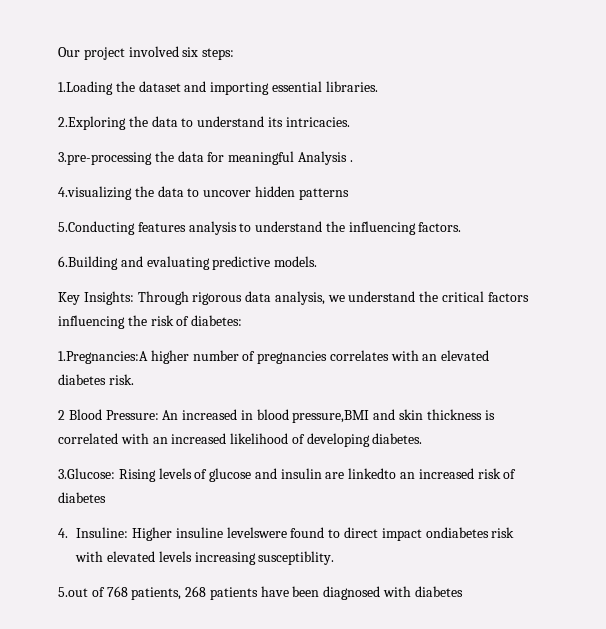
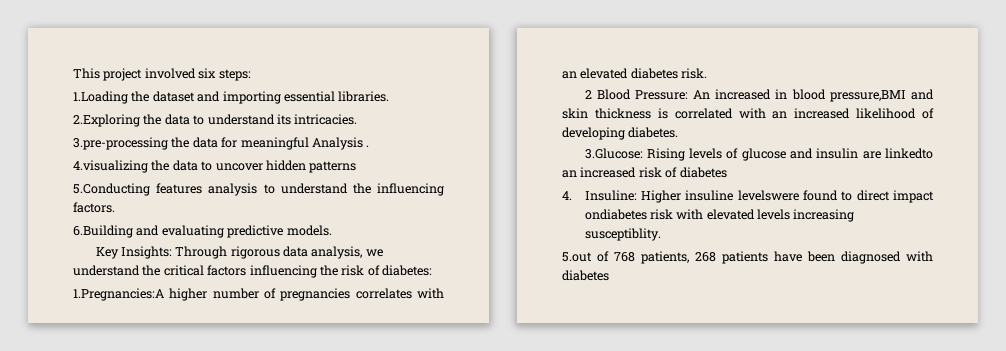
- Our project involved six steps:
+ This project involved six steps:

